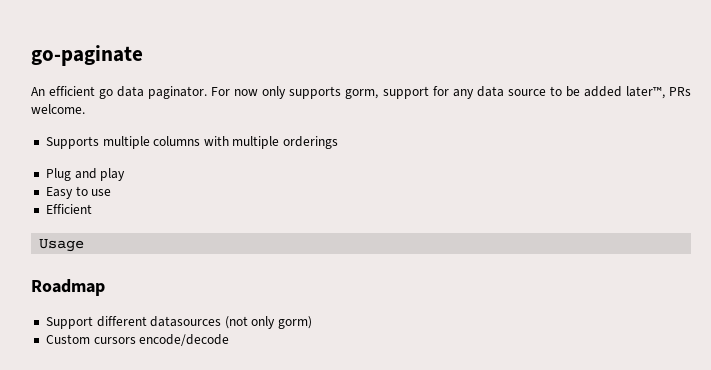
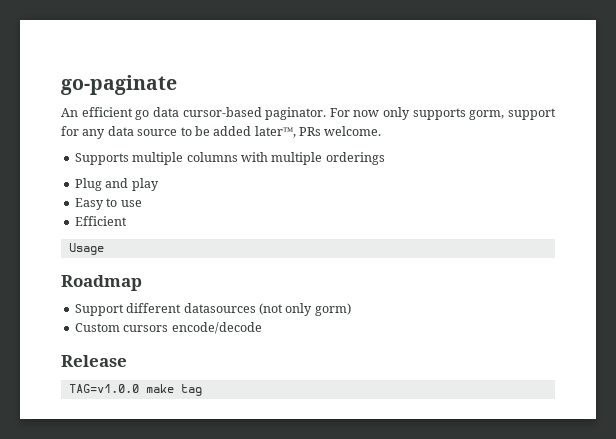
- An efficient go data paginator.
+ An efficient go data cursor-based paginator.
+ Release
+ TAG=v1.0.0 make tag

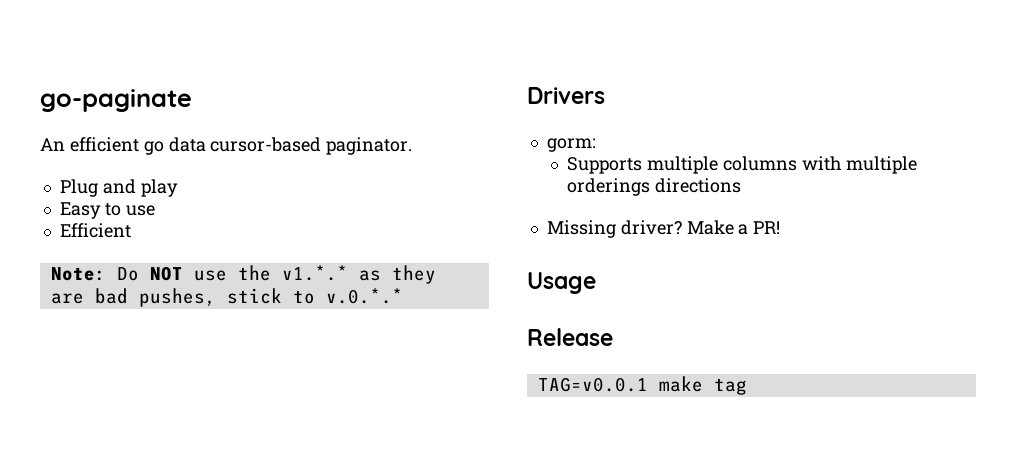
- For now only supports gorm, support for any data source to be added later™, PRs welcome.
- Supports multiple columns with multiple orderings
+ Note: Do NOT use the v1.*.* as they are bad pushes, stick to v.0.*.*
+ Drivers
+ gorm:
+ Supports multiple columns with multiple orderings directions
+ Missing driver? Make a PR!
  Usage
- Roadmap
- Support different datasources (not only gorm)
- Custom cursors encode/decode
- TAG=v1.0.0 make tag
+ TAG=v0.0.1 make tag

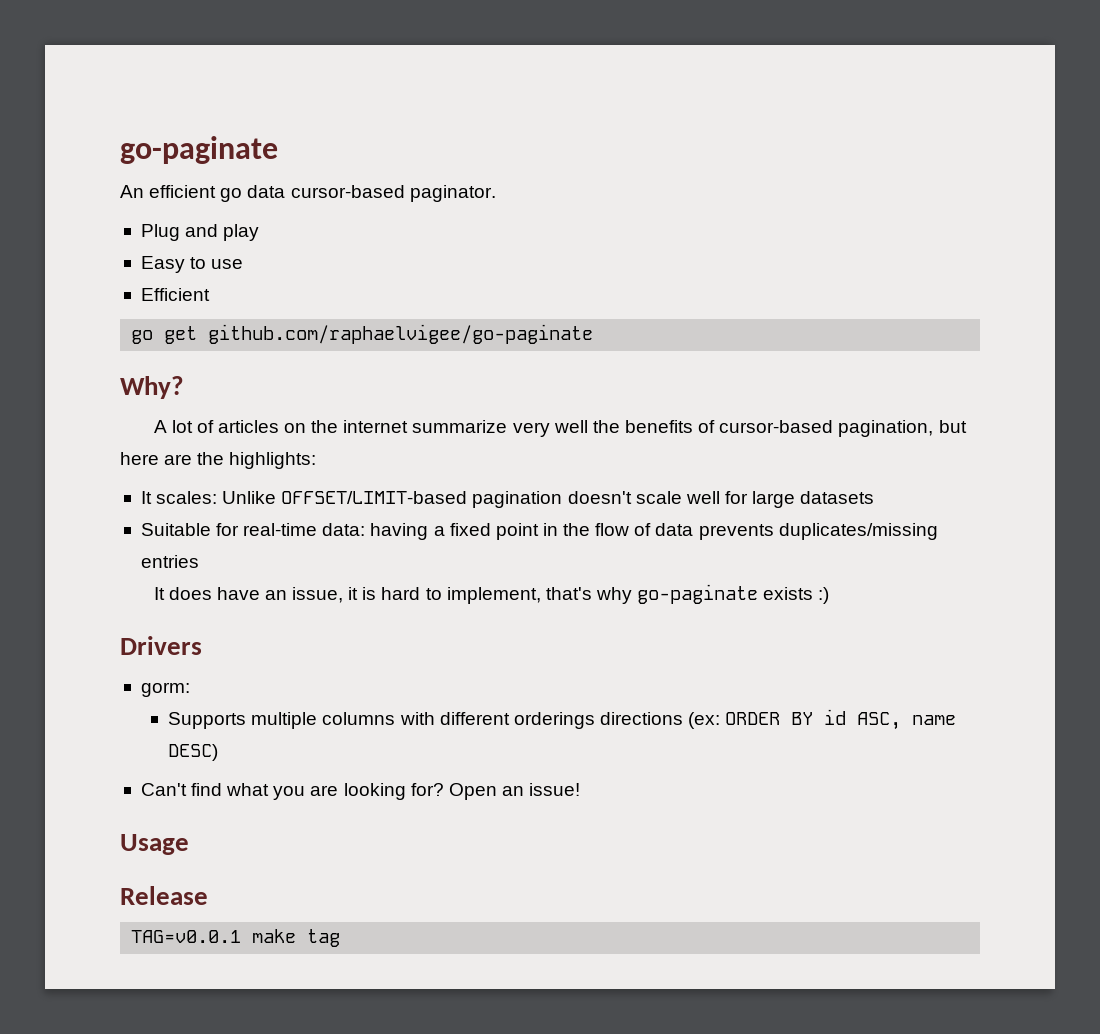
- Note: Do NOT use the v1.*.* as they are bad pushes, stick to v.0.*.*
+ go get github.com/raphaelvigee/go-paginate
+ Why?
+ A lot of articles on the internet summarize very well the benefits of cursor-based pagination, but here are the highlights:
+ It scales: Unlike OFFSET/LIMIT-based pagination doesn't scale well for large datasets
+ Suitable for real-time data: having a fixed point in the flow of data prevents duplicates/missing entries
+ It does have an issue, it is hard to implement, that's why go-paginate exists :)
- Supports multiple columns with multiple orderings directions
- Missing driver? Make a PR!
+ Supports multiple columns with different orderings directions (ex: ORDER BY id ASC, name DESC)
+ Can't find what you are looking for? Open an issue!

